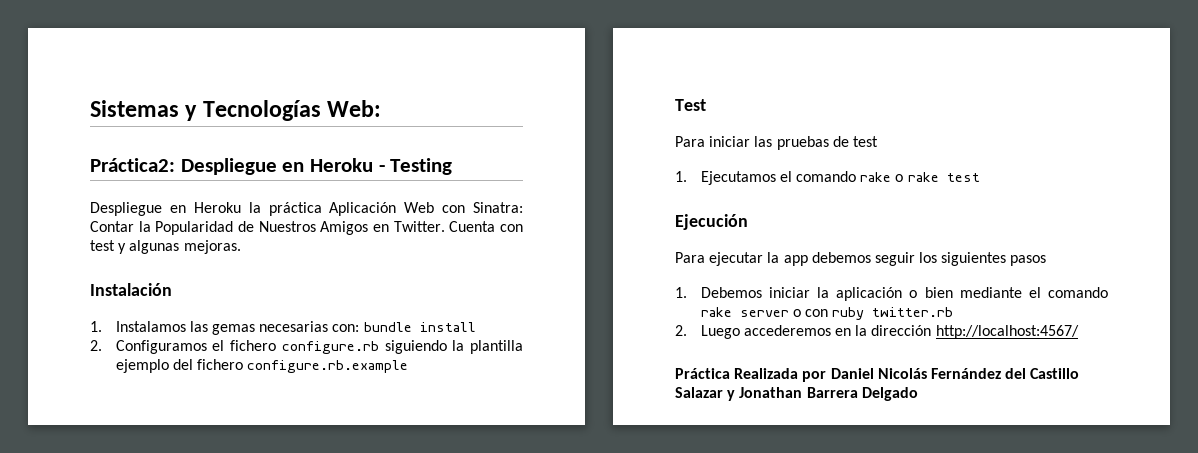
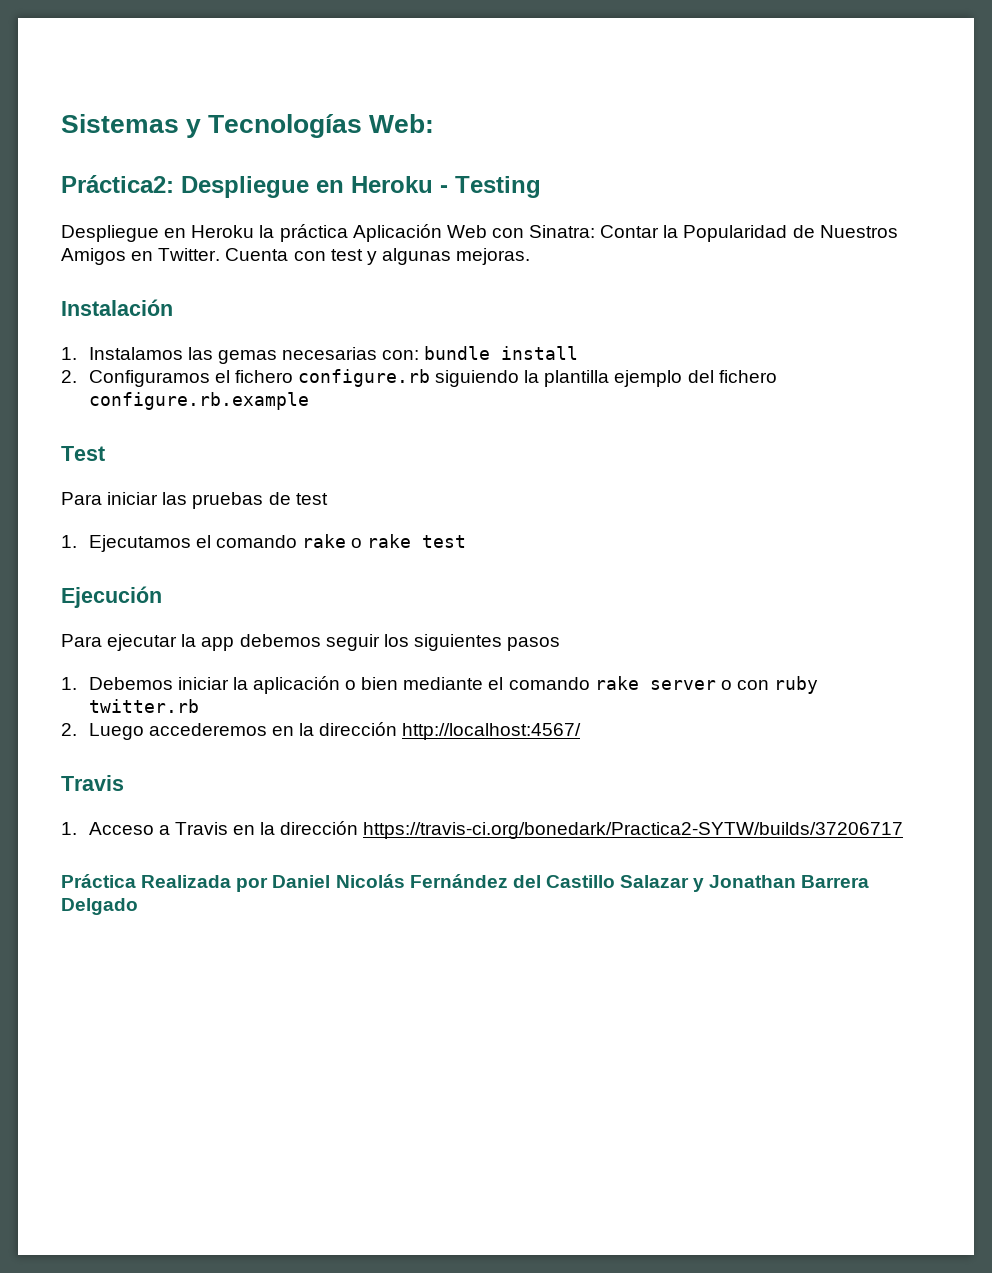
  2. Luego accederemos en la dirección http://localhost:4567/
+ Travis
+ 1. Acceso a Travis en la dirección https://travis-ci.org/bonedark/Practica2-SYTW/builds/37206717

